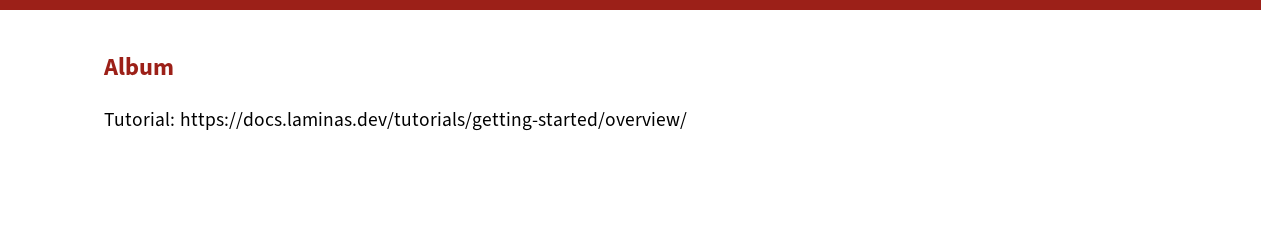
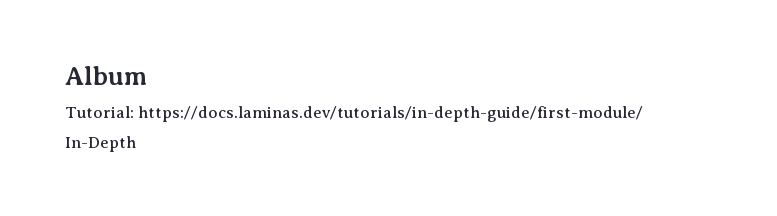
- Tutorial: https://docs.laminas.dev/tutorials/getting-started/overview/
+ Tutorial: https://docs.laminas.dev/tutorials/in-depth-guide/first-module/
+ In-Depth

